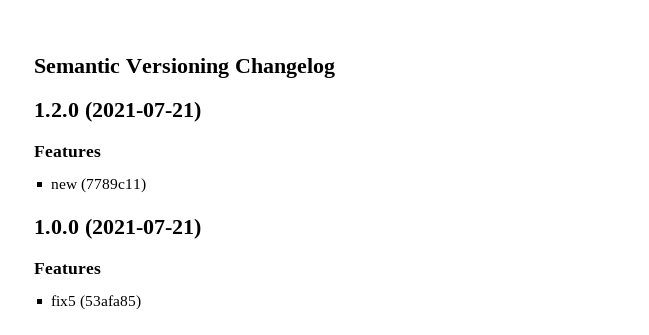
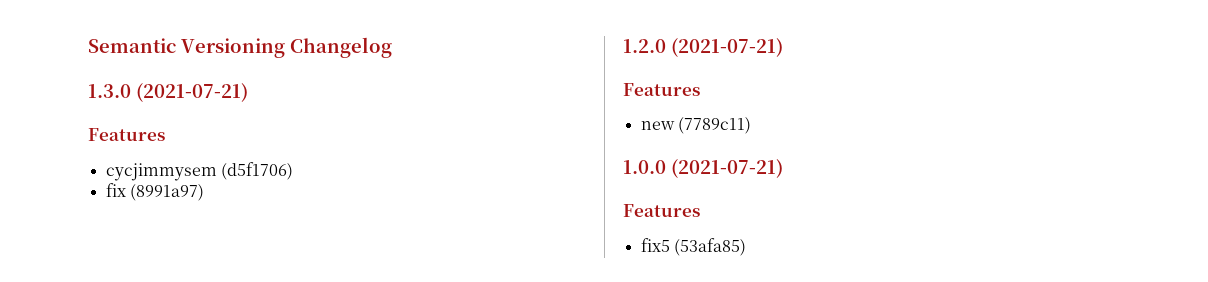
+ 1.3.0 (2021-07-21)
+ Features
+ cycjimmysem (d5f1706)
+ fix (8991a97)

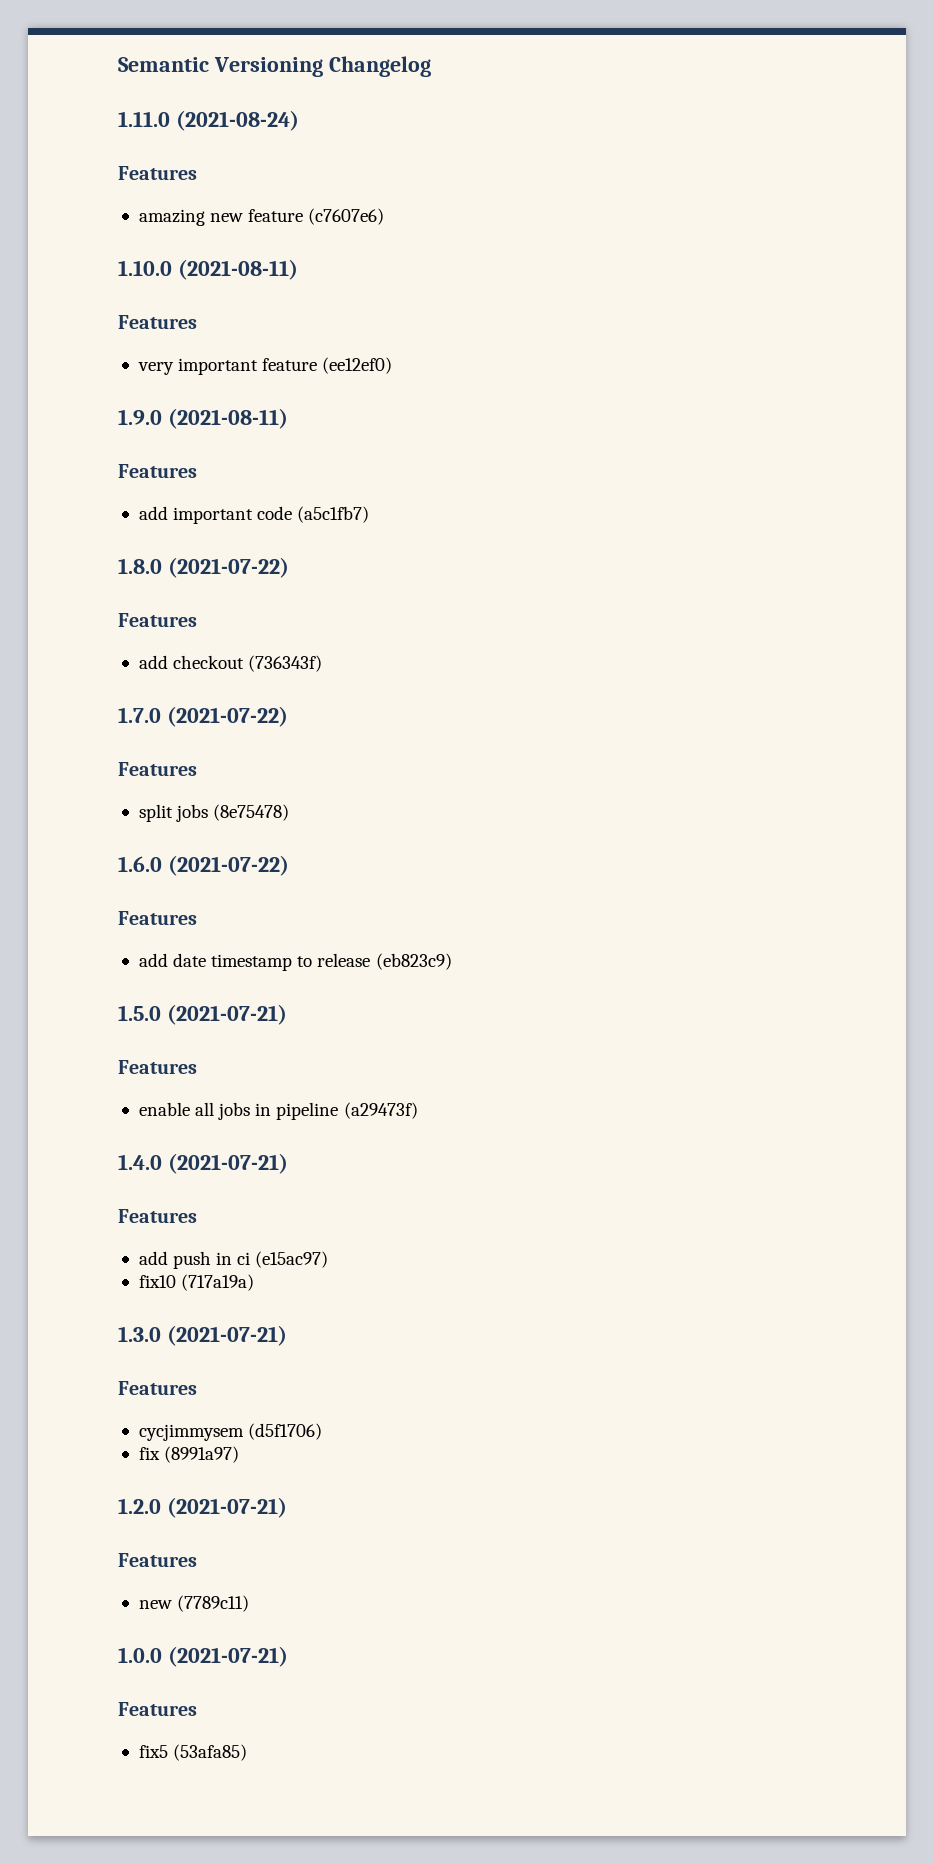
+ 1.11.0 (2021-08-24)
+ Features
+ amazing new feature (c7607e6)
+ 1.10.0 (2021-08-11)
+ Features
+ very important feature (ee12ef0)
+ 1.9.0 (2021-08-11)
+ Features
+ add important code (a5c1fb7)
+ 1.8.0 (2021-07-22)
+ Features
+ add checkout (736343f)
+ 1.7.0 (2021-07-22)
+ Features
+ split jobs (8e75478)
+ 1.6.0 (2021-07-22)
+ Features
+ add date timestamp to release (eb823c9)
+ 1.5.0 (2021-07-21)
+ Features
+ enable all jobs in pipeline (a29473f)
+ 1.4.0 (2021-07-21)
+ Features
+ add push in ci (e15ac97)
+ fix10 (717a19a)

